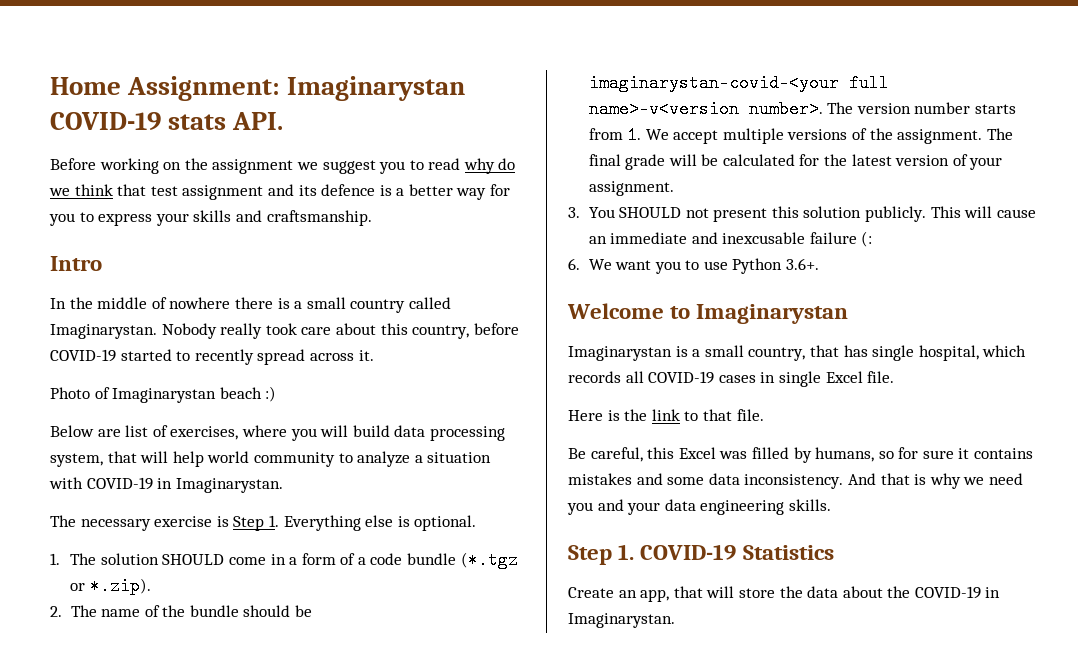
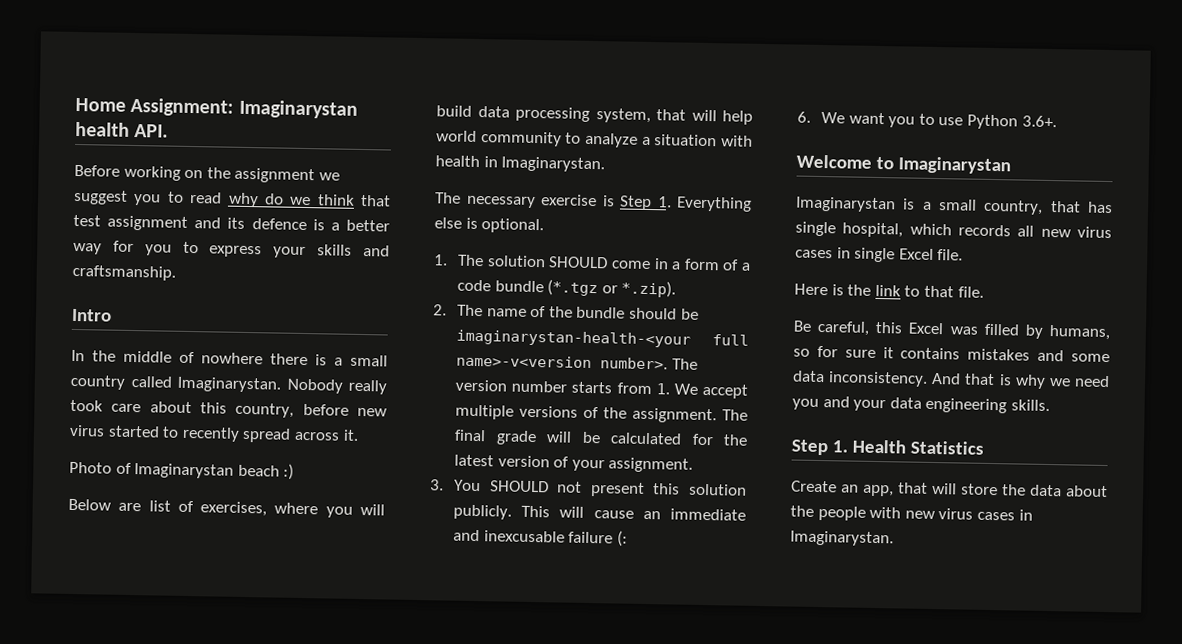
- Home Assignment: Imaginarystan COVID-19 stats API.
+ Home Assignment: Imaginarystan health API.
- Nobody really took care about this country, before COVID-19 started to recently spread across it.
+ Nobody really took care about this country, before new virus started to recently spread across it.
- Below are list of exercises, where you will build data processing system, that will help world community to analyze a situation with COVID-19 in Imaginarystan.
+ Below are list of exercises, where you will build data processing system, that will help world community to analyze a situation with health in Imaginarystan.
- 2. The name of the bundle should be imaginarystan-covid-<your full name>-v<version number>.
+ 2. The name of the bundle should be imaginarystan-health-<your full name>-v<version number>.
- Imaginarystan is a small country, that has single hospital, which records all COVID-19 cases in single Excel file.
+ Imaginarystan is a small country, that has single hospital, which records all new virus cases in single Excel file.
- Step 1. COVID-19 Statistics
+ Step 1. Health Statistics
- Create an app, that will store the data about the COVID-19 in Imaginarystan.
+ Create an app, that will store the data about the people with new virus cases in Imaginarystan.

